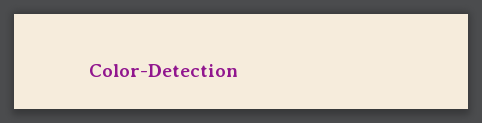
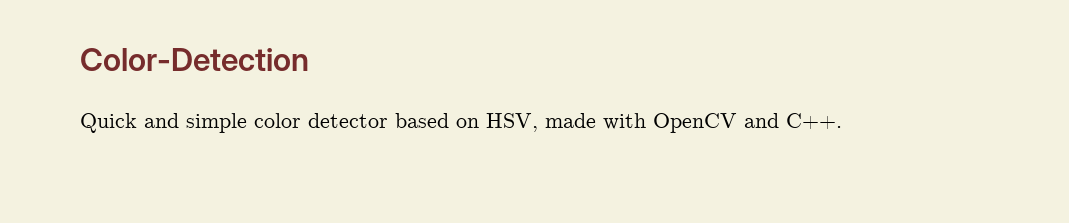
+ Quick and simple color detector based on HSV, made with OpenCV and C++.

